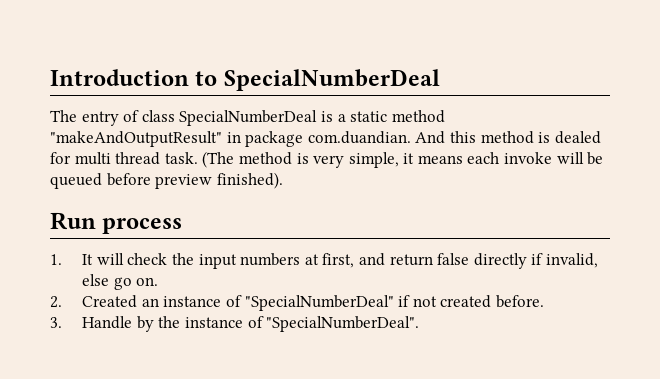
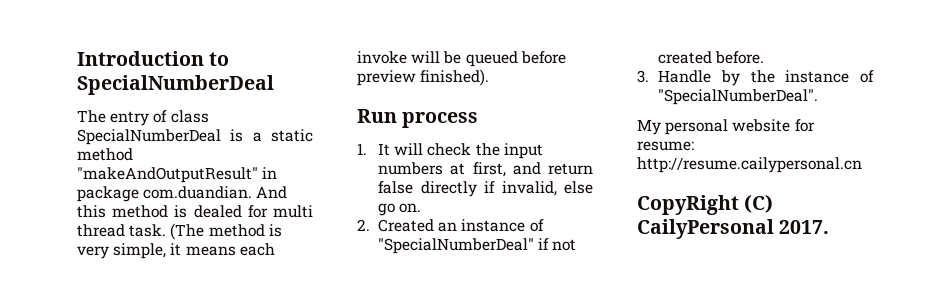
+ My personal website for resume: http://resume.cailypersonal.cn
+ CopyRight (C) CailyPersonal 2017.

